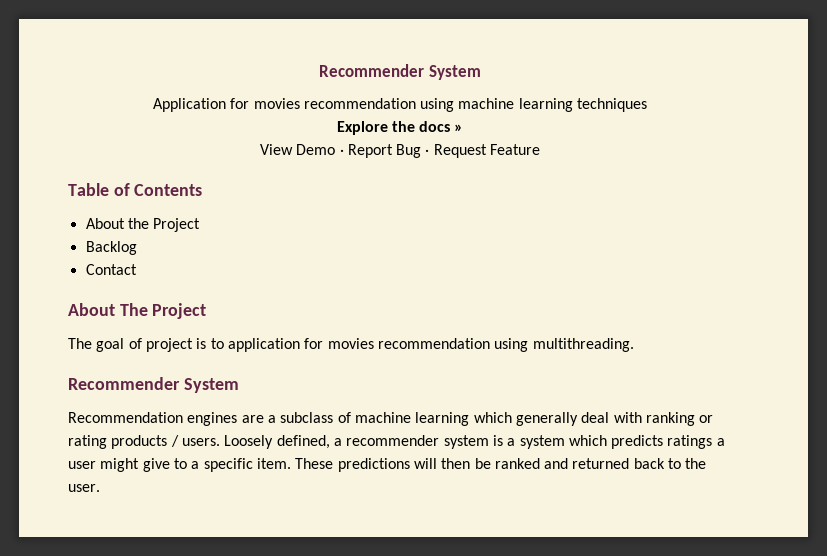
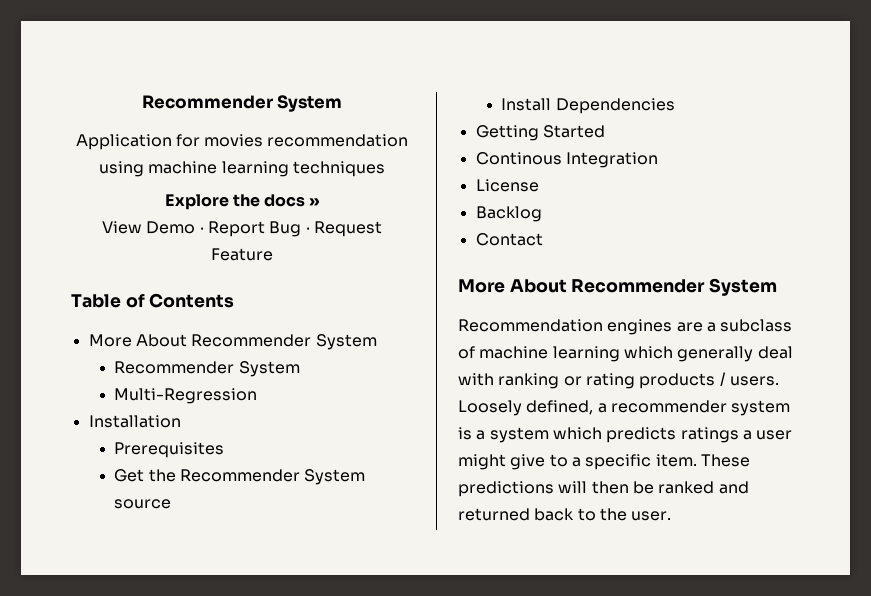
  Table of Contents
- About the Project
+ More About Recommender System
+ Recommender System
+ Multi-Regression
+ Installation
+ Prerequisites
+ Get the Recommender System source
+ Install Dependencies
+ Getting Started
+ Continous Integration
+ License
  Backlog
  Contact
- About The Project
- The goal of project is to application for movies recommendation using multithreading.
- Recommender System
+ More About Recommender System

